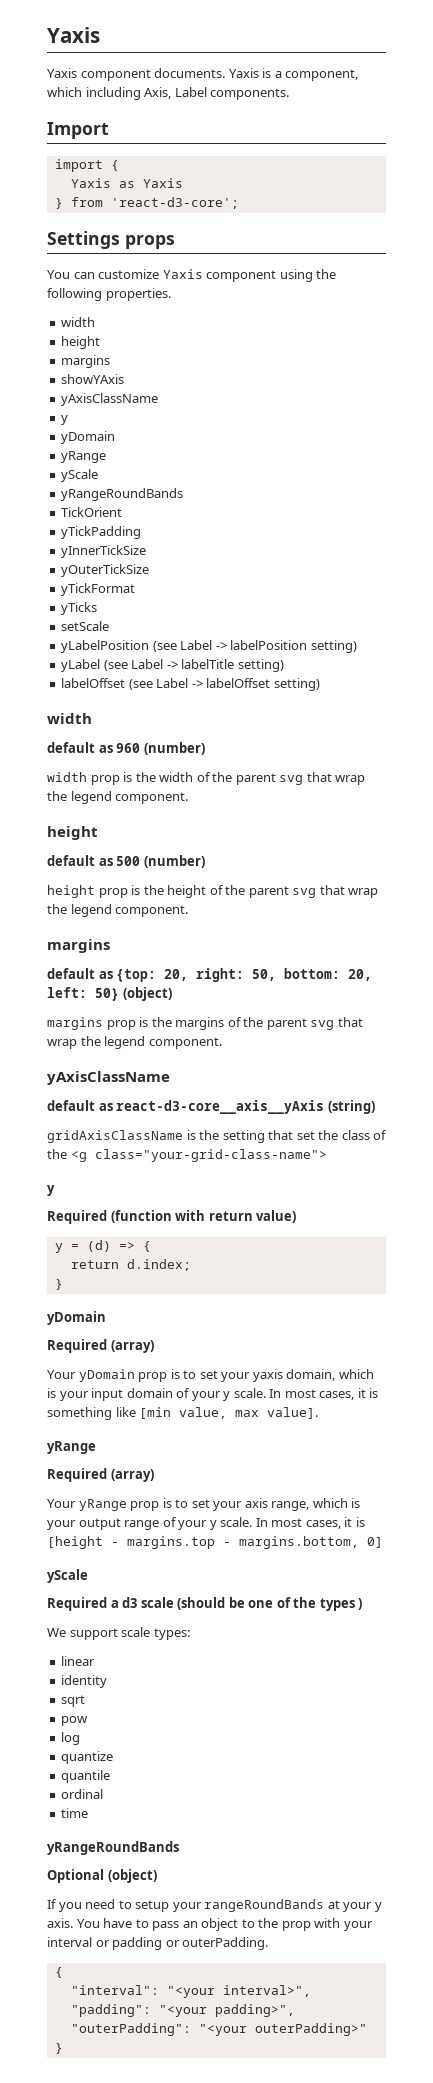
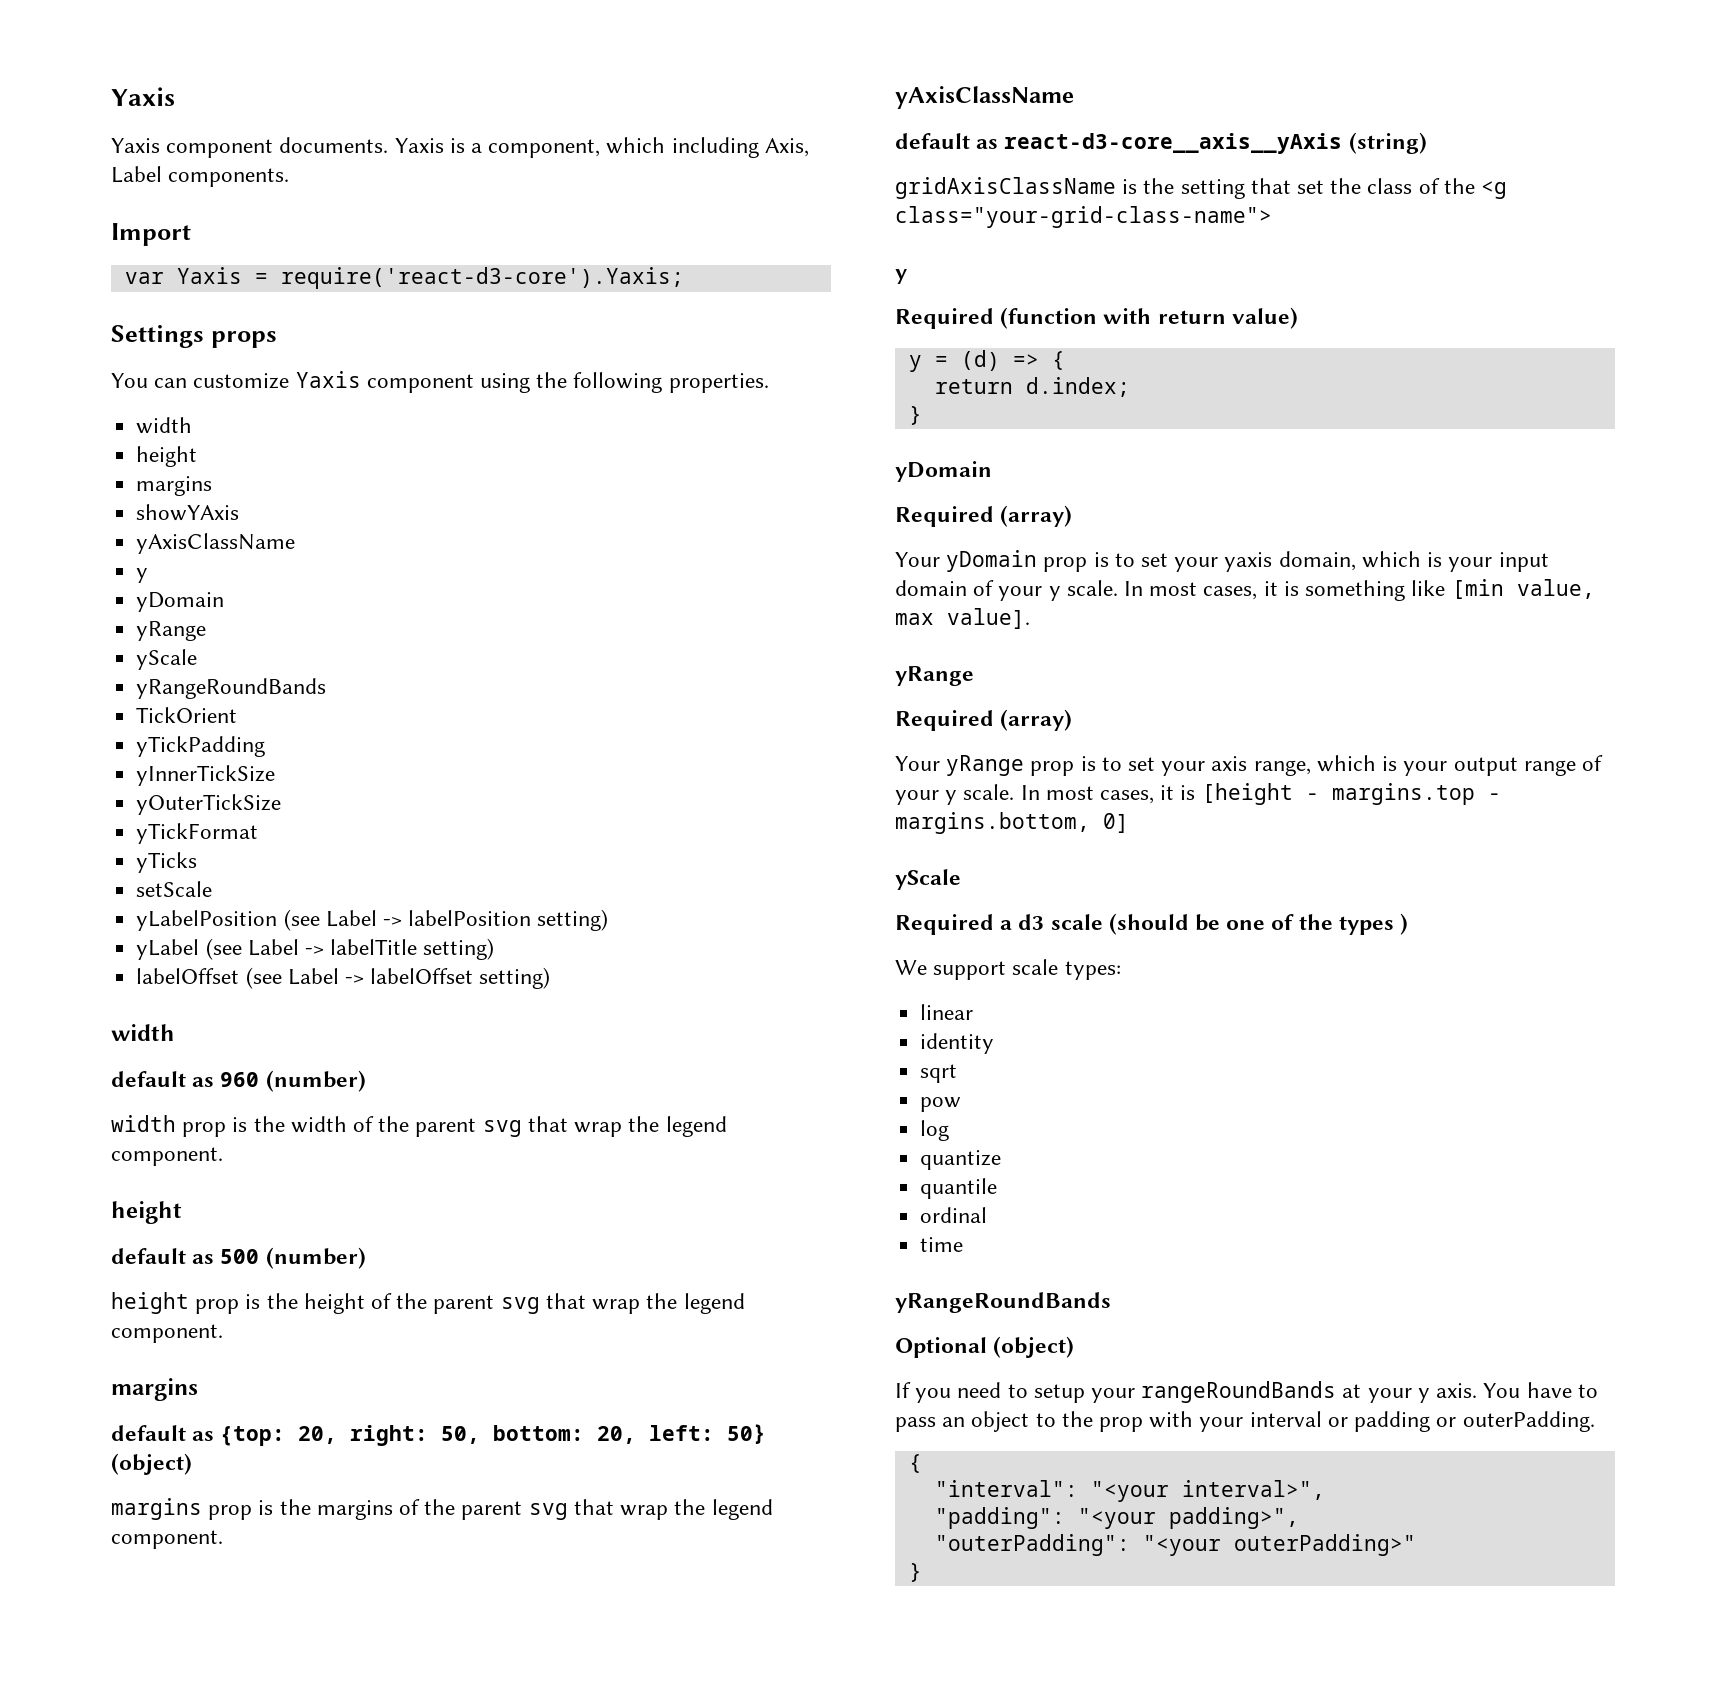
- import {
- Yaxis as Yaxis
- } from 'react-d3-core';
+ var Yaxis = require('react-d3-core').Yaxis;

